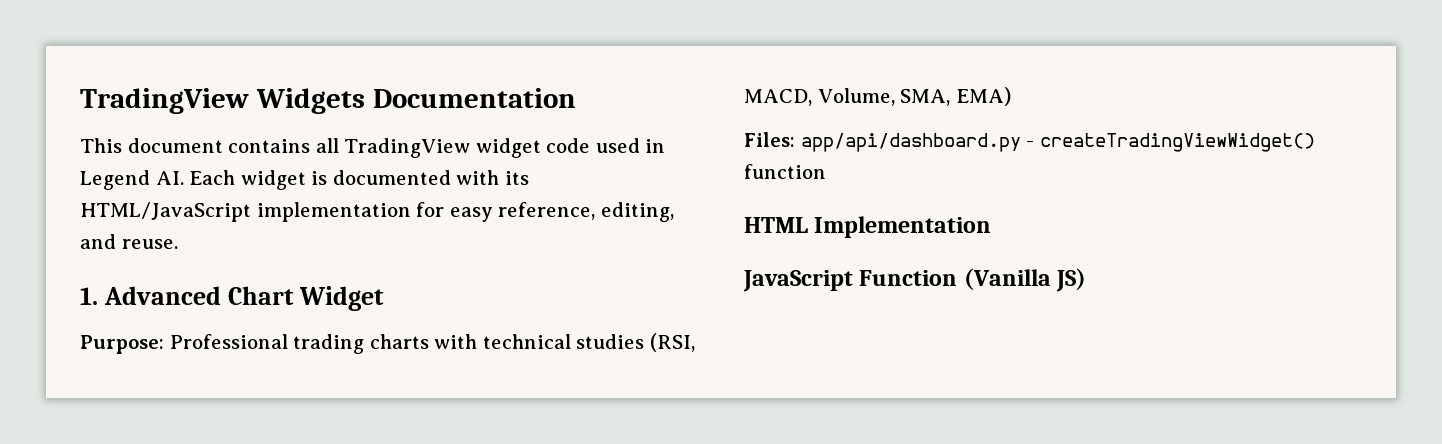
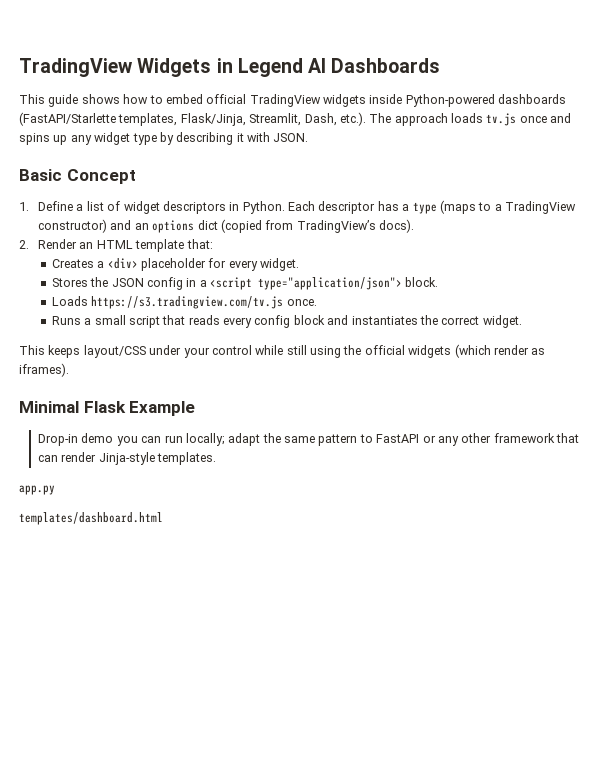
- TradingView Widgets Documentation
- This document contains all TradingView widget code used in Legend AI. Each widget is documented with its HTML/JavaScript implementation for easy reference, editing, and reuse.
- 1. Advanced Chart Widget
- Purpose: Professional trading charts with technical studies (RSI, MACD, Volume, SMA, EMA)
- Files: app/api/dashboard.py - createTradingViewWidget() function
- HTML Implementation
- JavaScript Function (Vanilla JS)
+ TradingView Widgets in Legend AI Dashboards
+ This guide shows how to embed official TradingView widgets inside Python-powered dashboards (FastAPI/Starlette templates, Flask/Jinja, Streamlit, Dash, etc.). The approach loads tv.js once and spins up any widget type by describing it with JSON.
+ Basic Concept
+ 1. Define a list of widget descriptors in Python. Each descriptor has a type (maps to a TradingView constructor) and an options dict (copied from TradingView’s docs).
+ 2. Render an HTML template that:
+ Creates a <div> placeholder for every widget.
+ Stores the JSON config in a <script type="application/json"> block.
+ Loads https://s3.tradingview.com/tv.js once.
+ Runs a small script that reads every config block and instantiates the correct widget.
+ This keeps layout/CSS under your control while still using the official widgets (which render as iframes).
+ Minimal Flask Example
+ Drop-in demo you can run locally; adapt the same pattern to FastAPI or any other framework that can render Jinja-style templates.
+ app.py
+ templates/dashboard.html

